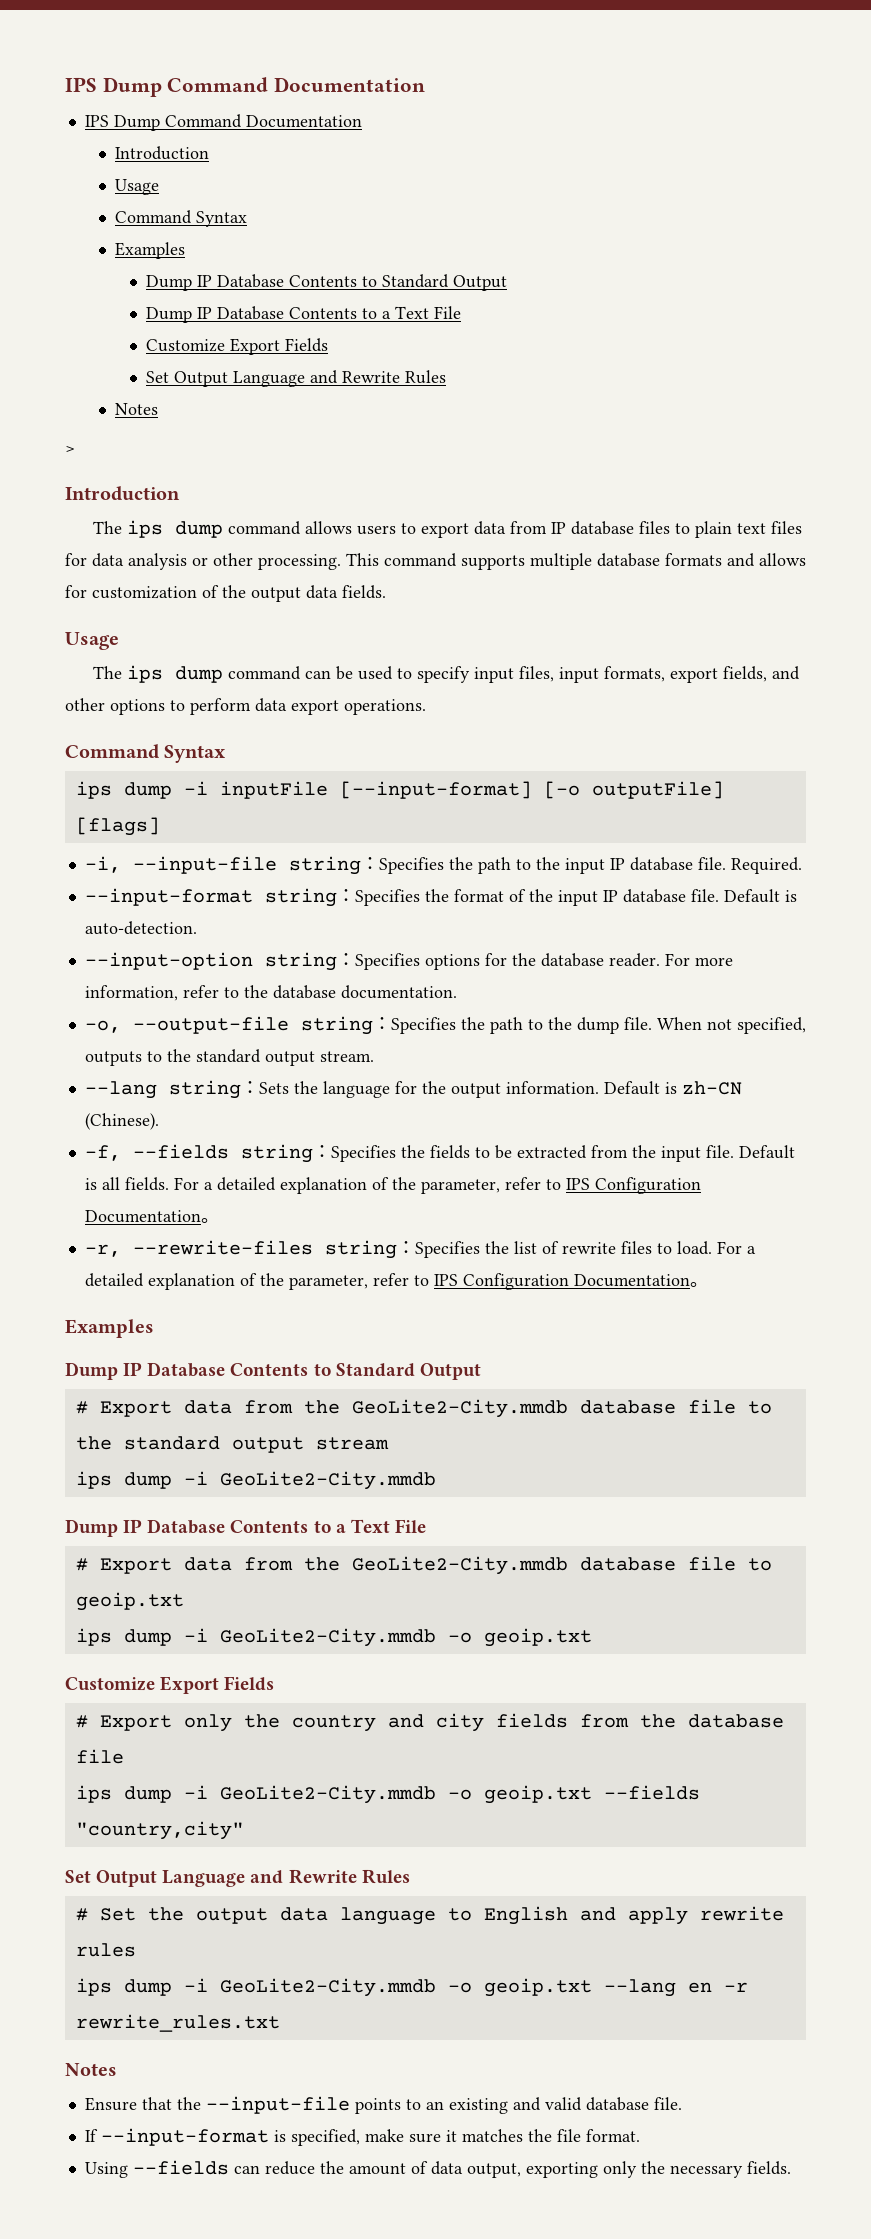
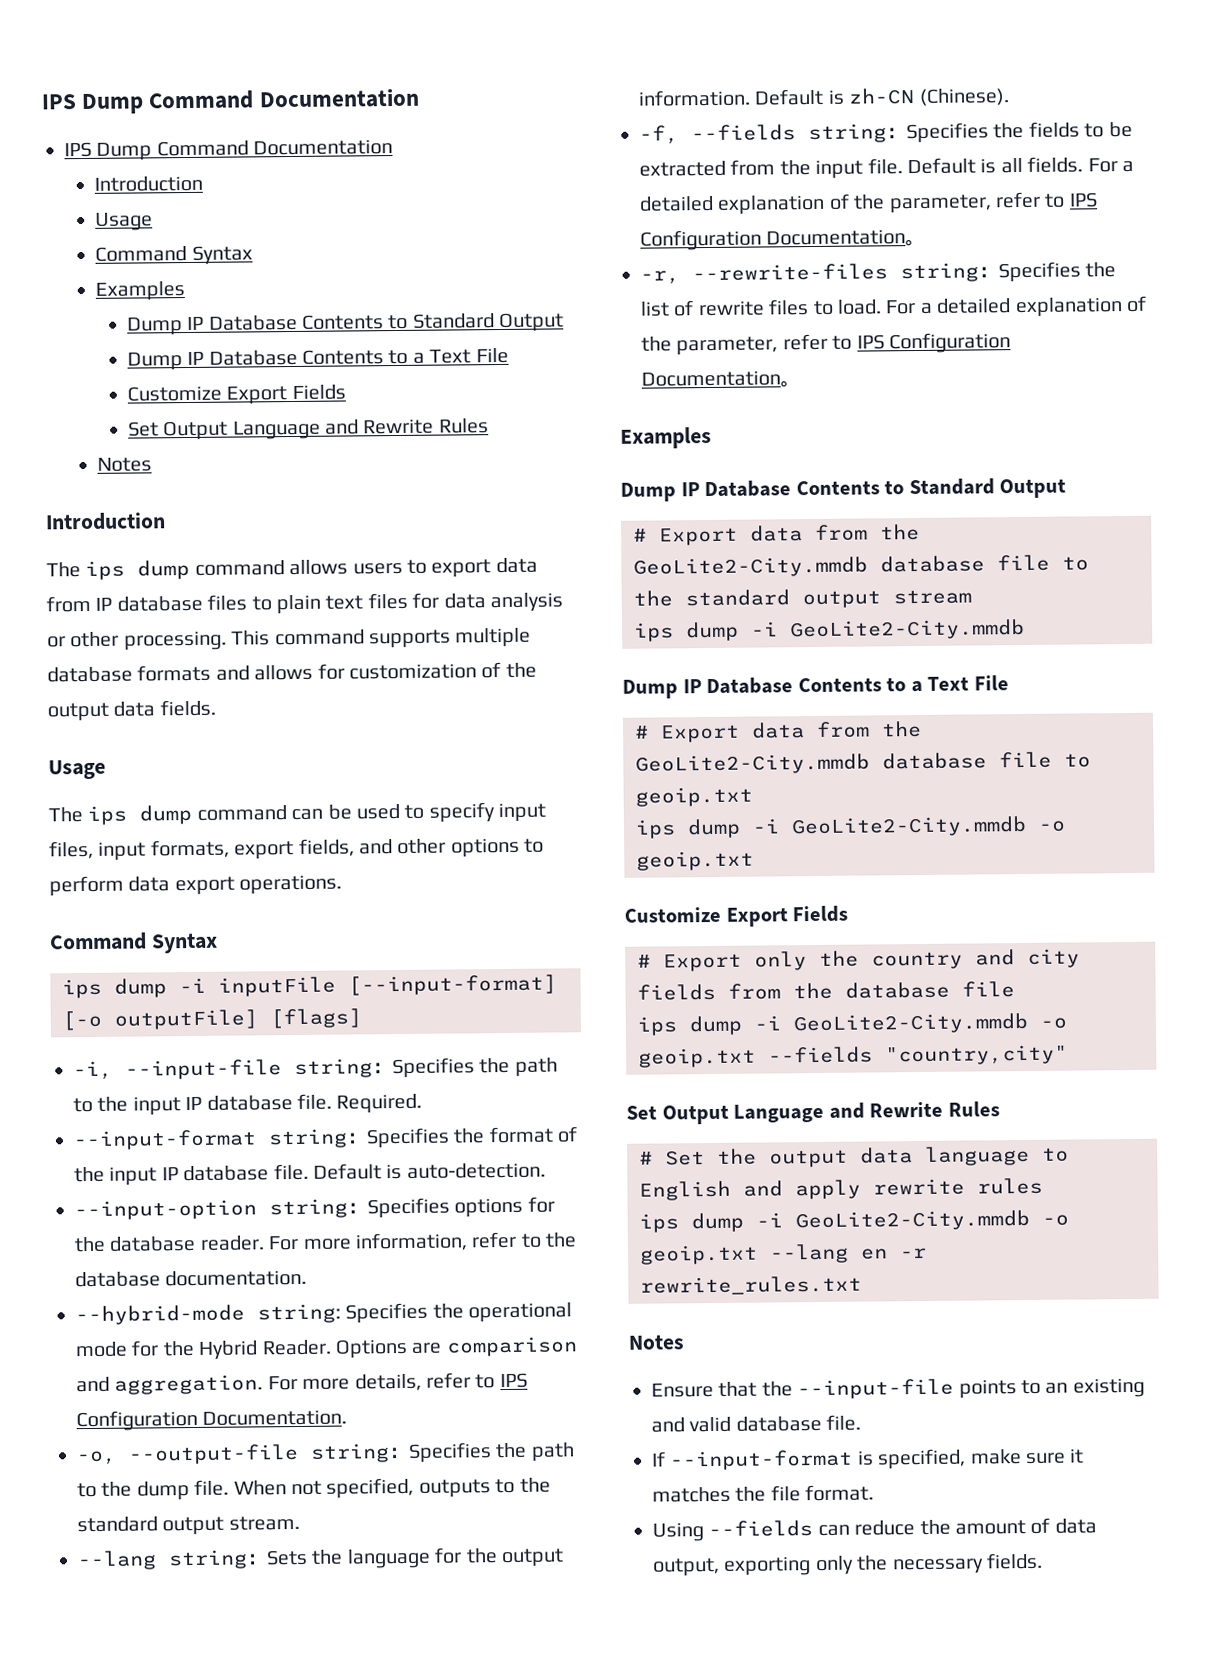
- >
+ --hybrid-mode string: Specifies the operational mode for the Hybrid Reader. Options are comparison and aggregation. For more details, refer to IPS Configuration Documentation.

